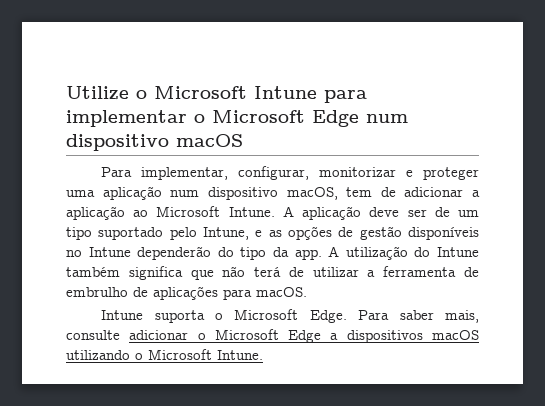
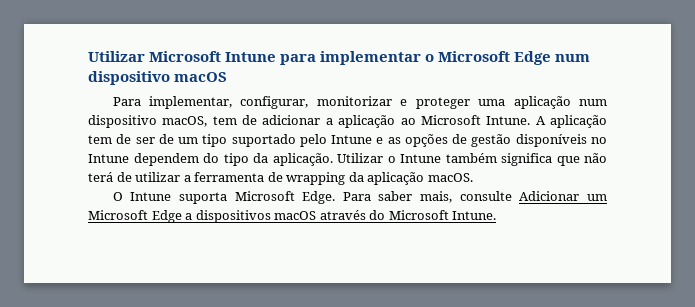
- Utilize o Microsoft Intune para implementar o Microsoft Edge num dispositivo macOS
+ Utilizar Microsoft Intune para implementar o Microsoft Edge num dispositivo macOS
- A aplicação deve ser de um tipo suportado pelo Intune, e as opções de gestão disponíveis no Intune dependerão do tipo da app. A utilização do Intune também significa que não terá de utilizar a ferramenta de embrulho de aplicações para macOS.
+ A aplicação tem de ser de um tipo suportado pelo Intune e as opções de gestão disponíveis no Intune dependem do tipo da aplicação. Utilizar o Intune também significa que não terá de utilizar a ferramenta de wrapping da aplicação macOS.
- Intune suporta o Microsoft Edge.
+ O Intune suporta Microsoft Edge.
- Para saber mais, consulte adicionar o Microsoft Edge a dispositivos macOS utilizando o Microsoft Intune.
+ Para saber mais, consulte Adicionar um Microsoft Edge a dispositivos macOS através do Microsoft Intune.

